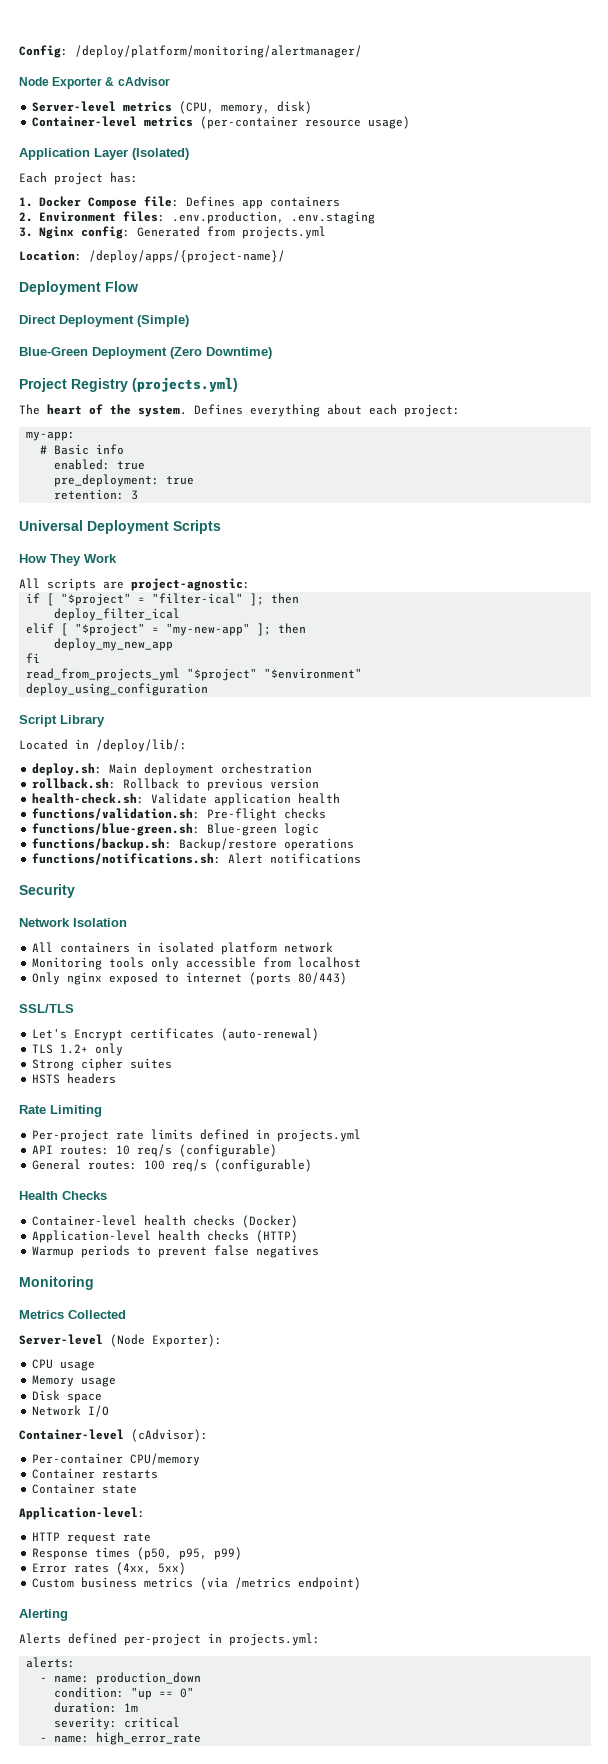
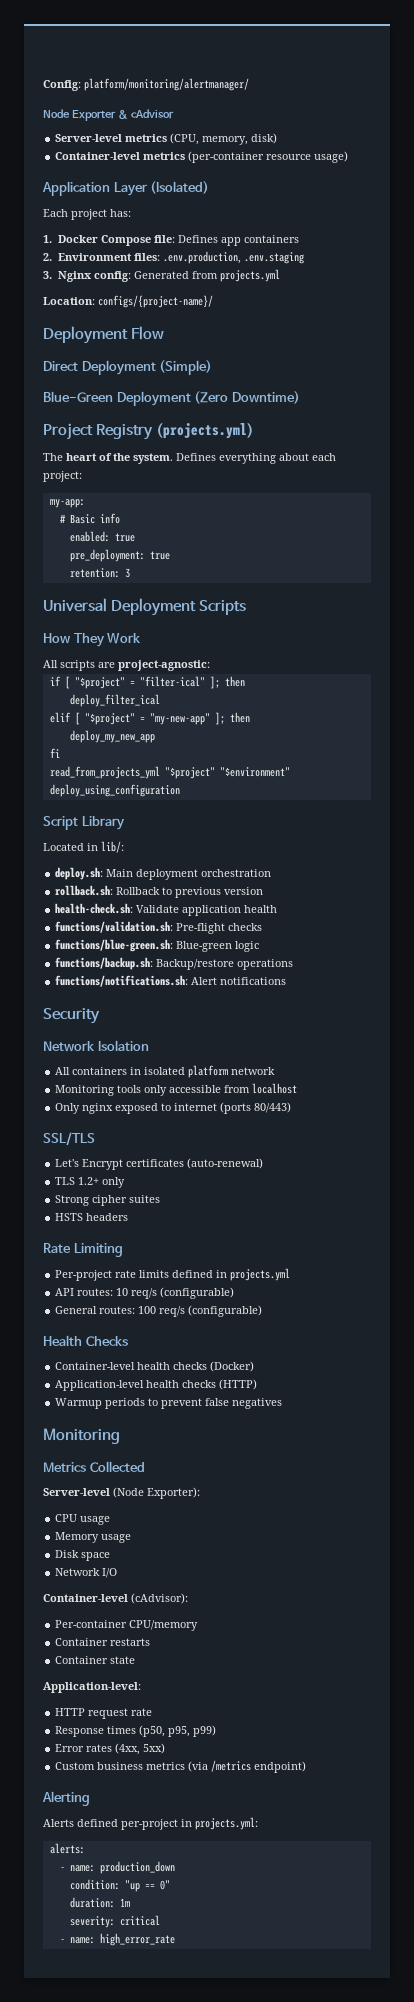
- Config: /deploy/platform/monitoring/alertmanager/
+ Config: platform/monitoring/alertmanager/
- Location: /deploy/apps/{project-name}/
+ Location: configs/{project-name}/
- Located in /deploy/lib/:
+ Located in lib/:

